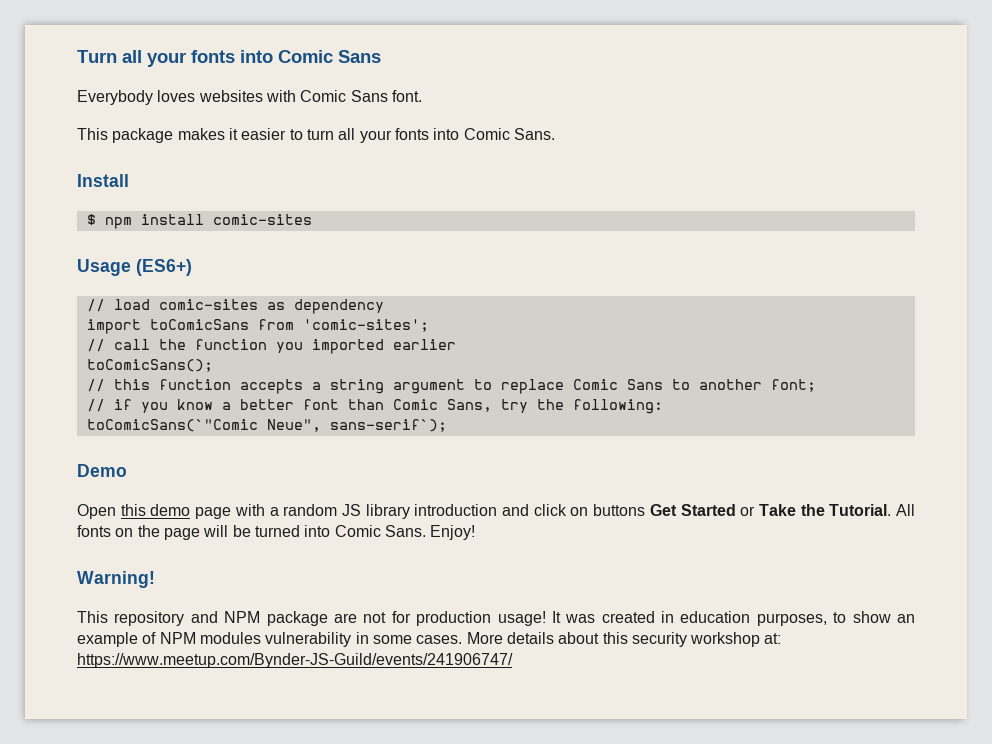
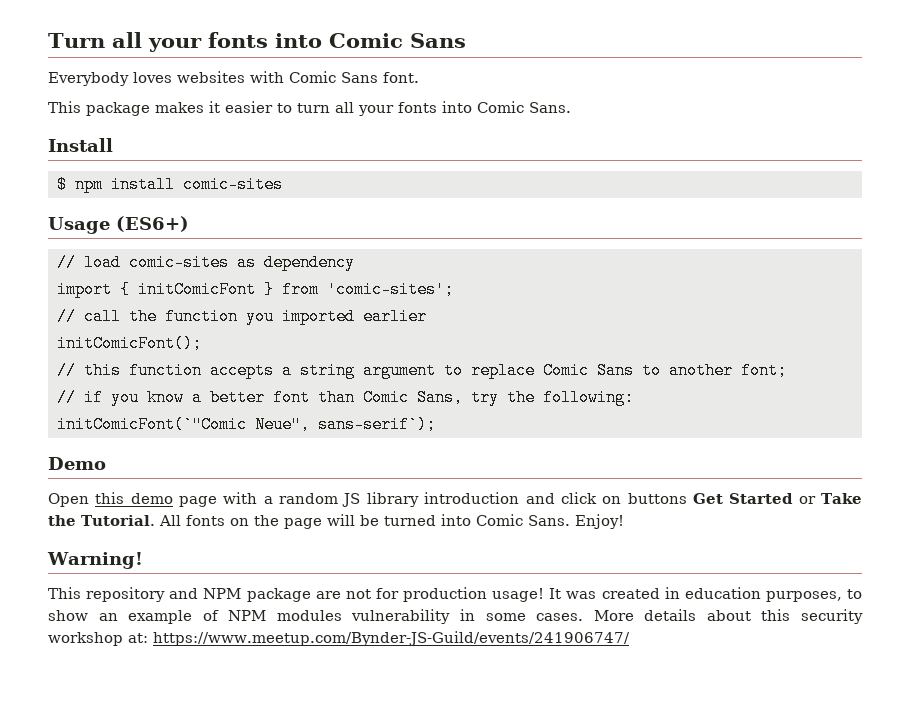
- import toComicSans from 'comic-sites';
+ import { initComicFont } from 'comic-sites';
- toComicSans();
+ initComicFont();
- toComicSans(`"Comic Neue", sans-serif`);
+ initComicFont(`"Comic Neue", sans-serif`);

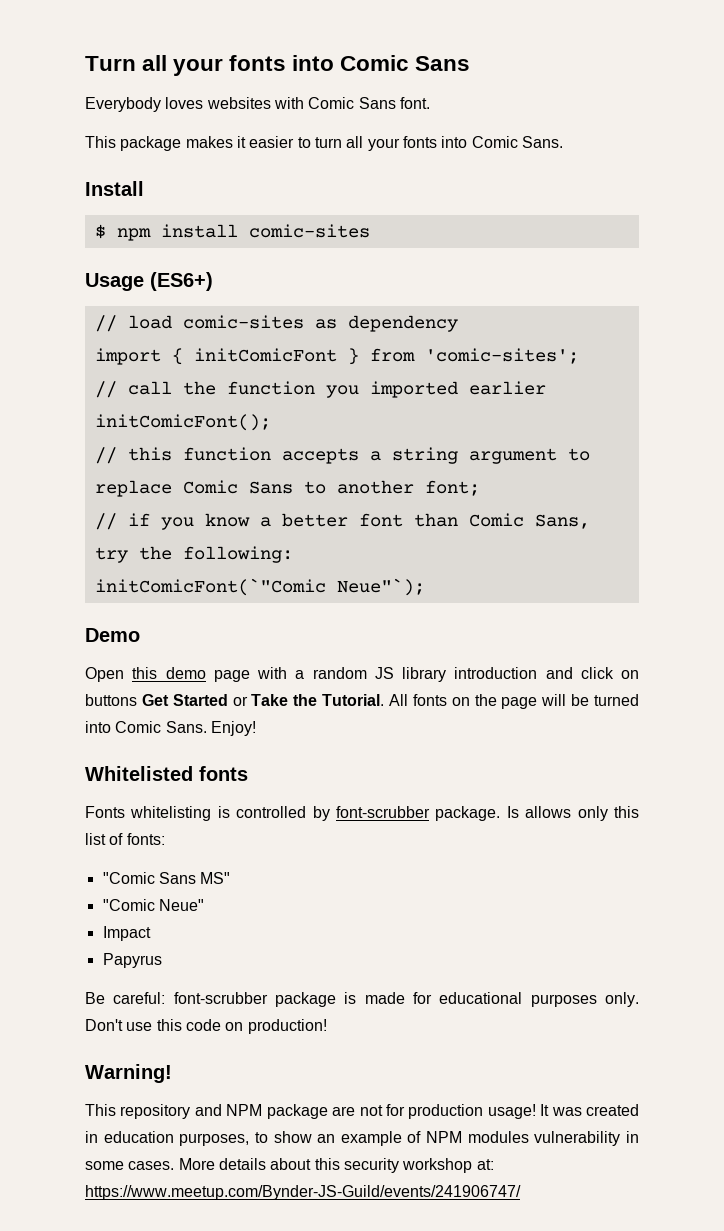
- initComicFont(`"Comic Neue", sans-serif`);
+ initComicFont(`"Comic Neue"`);
+ Whitelisted fonts
+ Fonts whitelisting is controlled by font-scrubber package. Is allows only this list of fonts:
+ "Comic Sans MS"
+ "Comic Neue"
+ Impact
+ Papyrus
+ Be careful: font-scrubber package is made for educational purposes only. Don't use this code on production!

